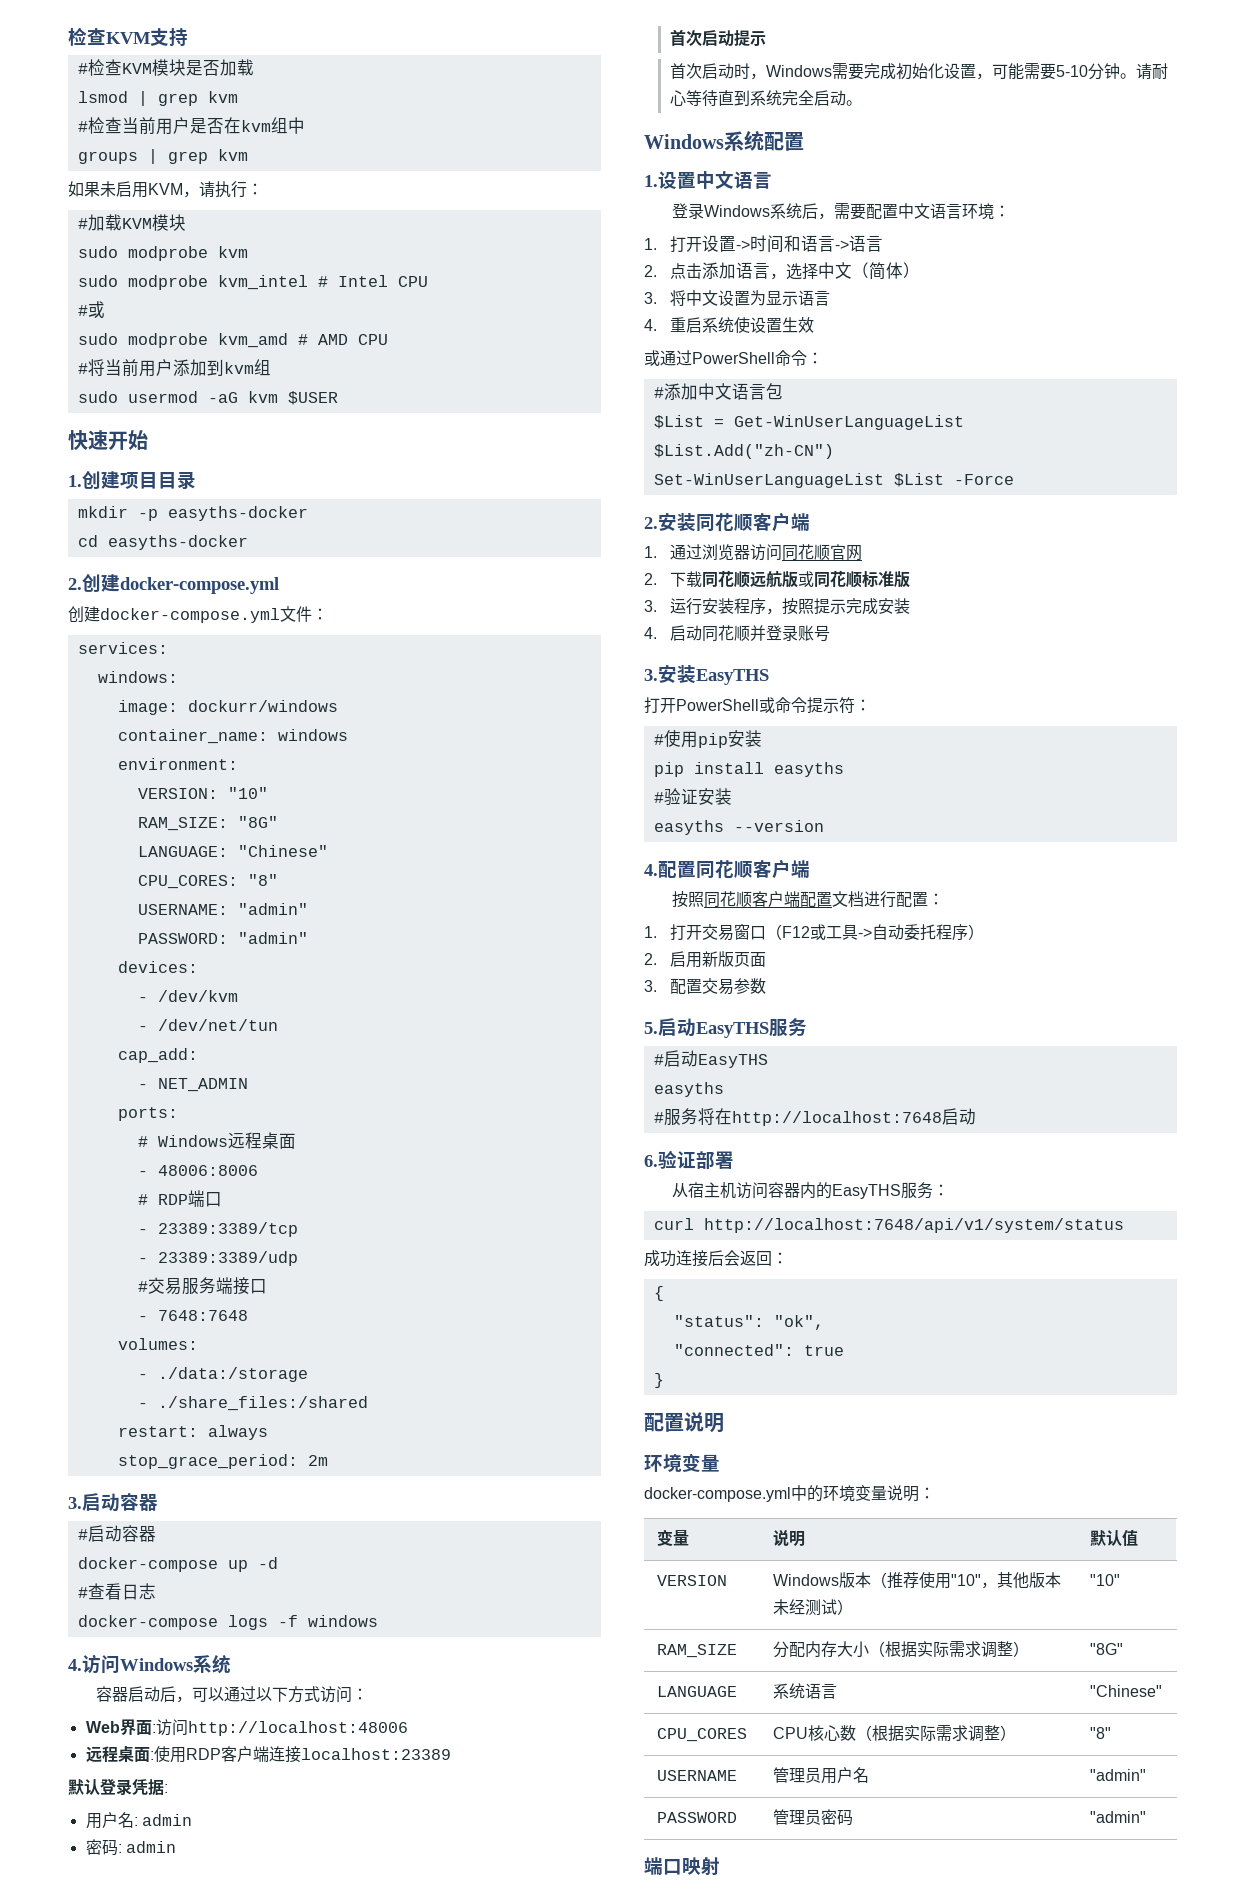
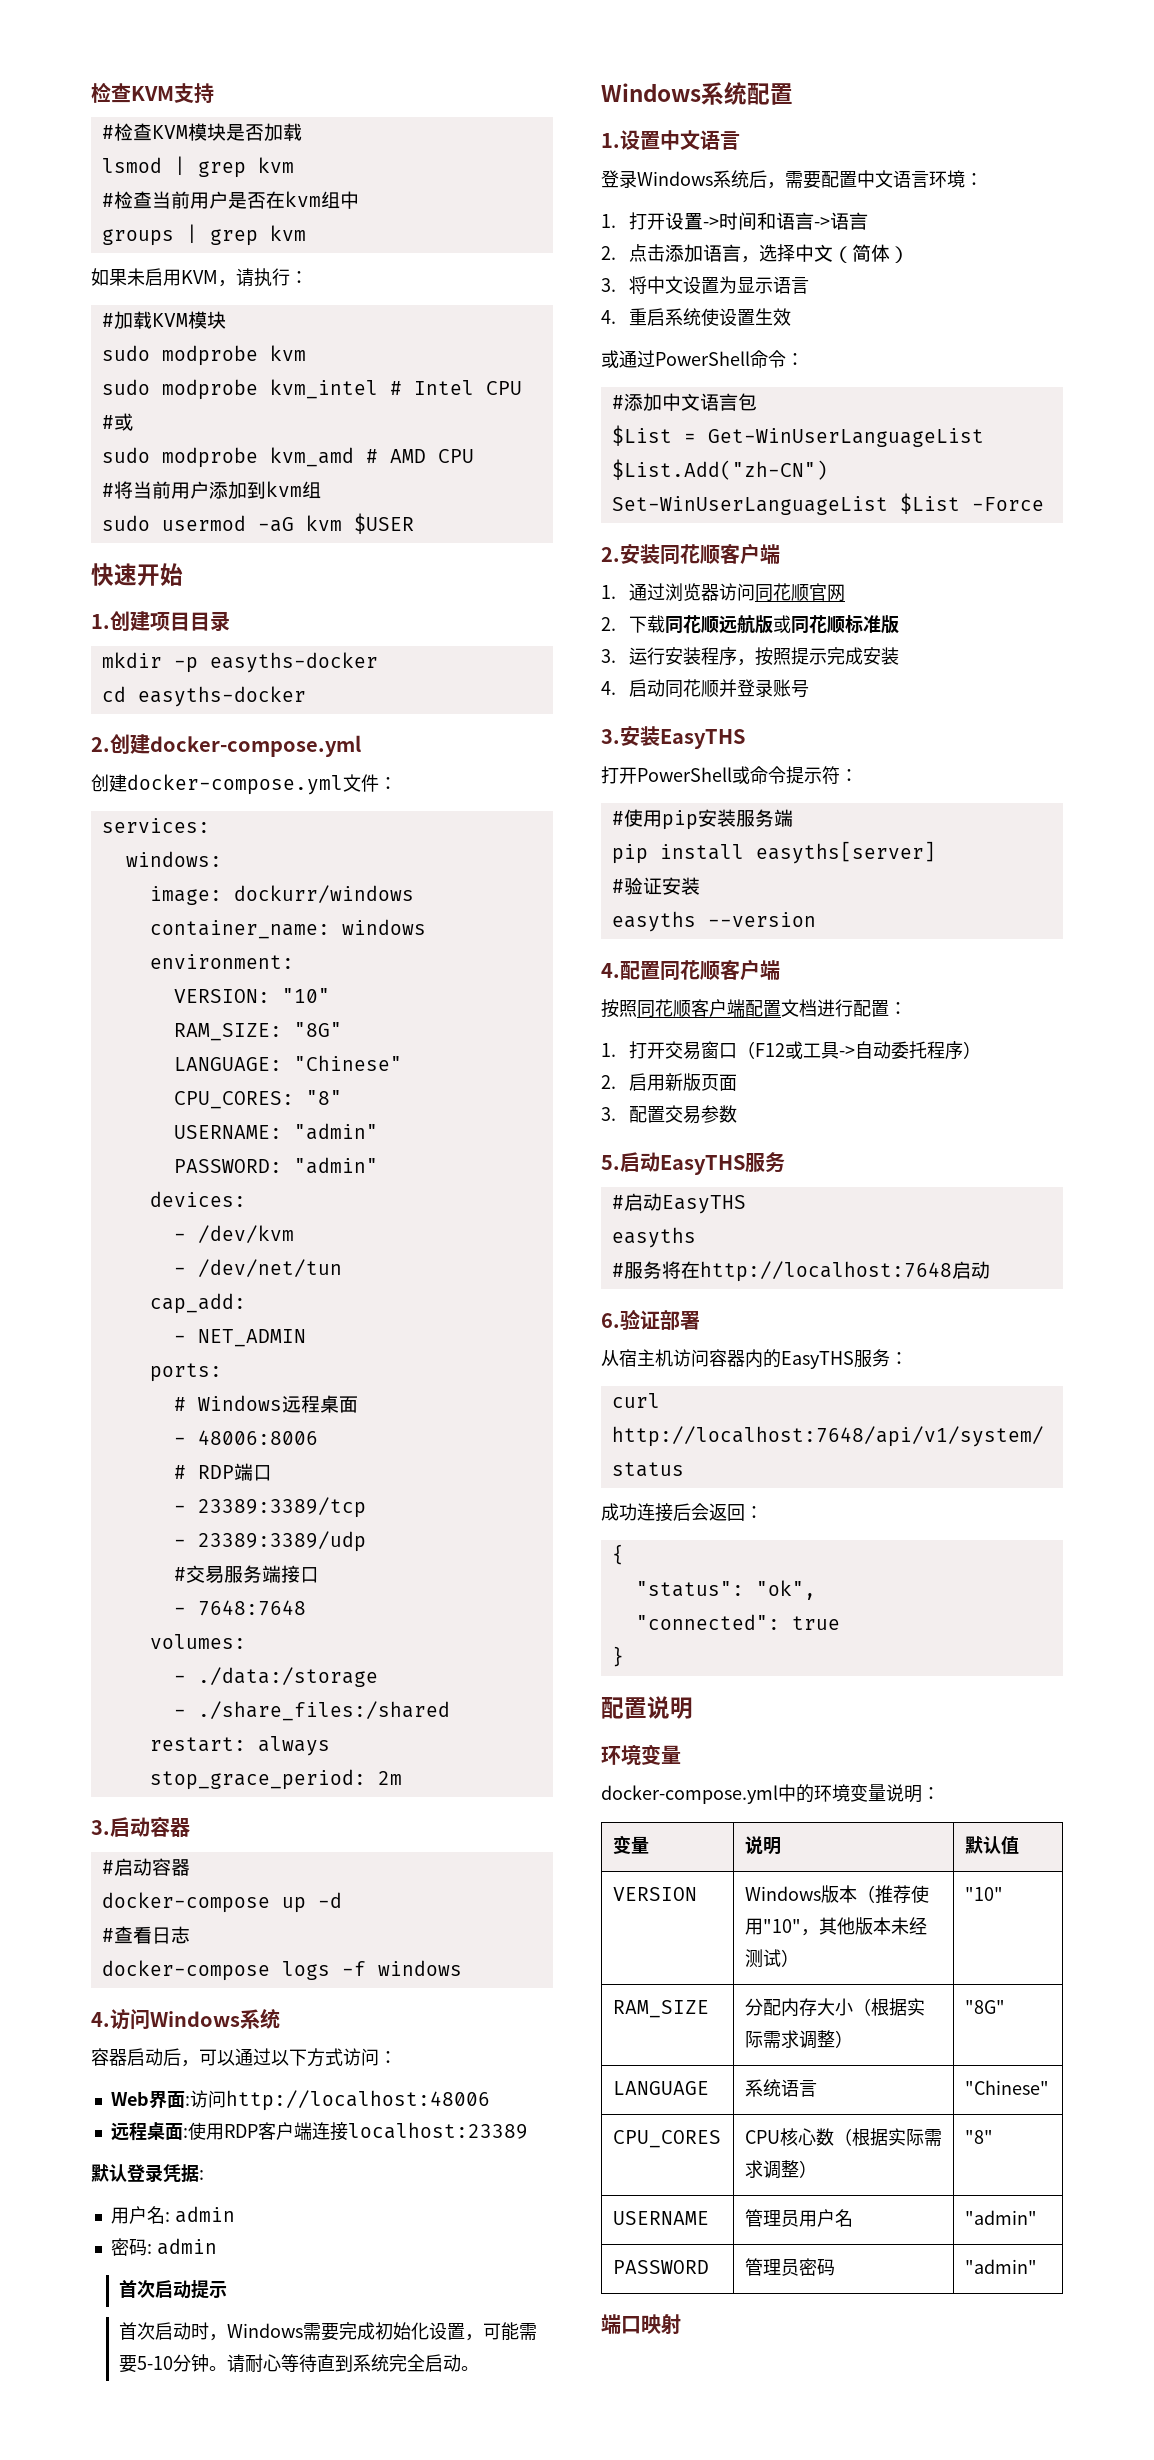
- #使用pip安装
+ #使用pip安装服务端
- pip install easyths
+ pip install easyths[server]

